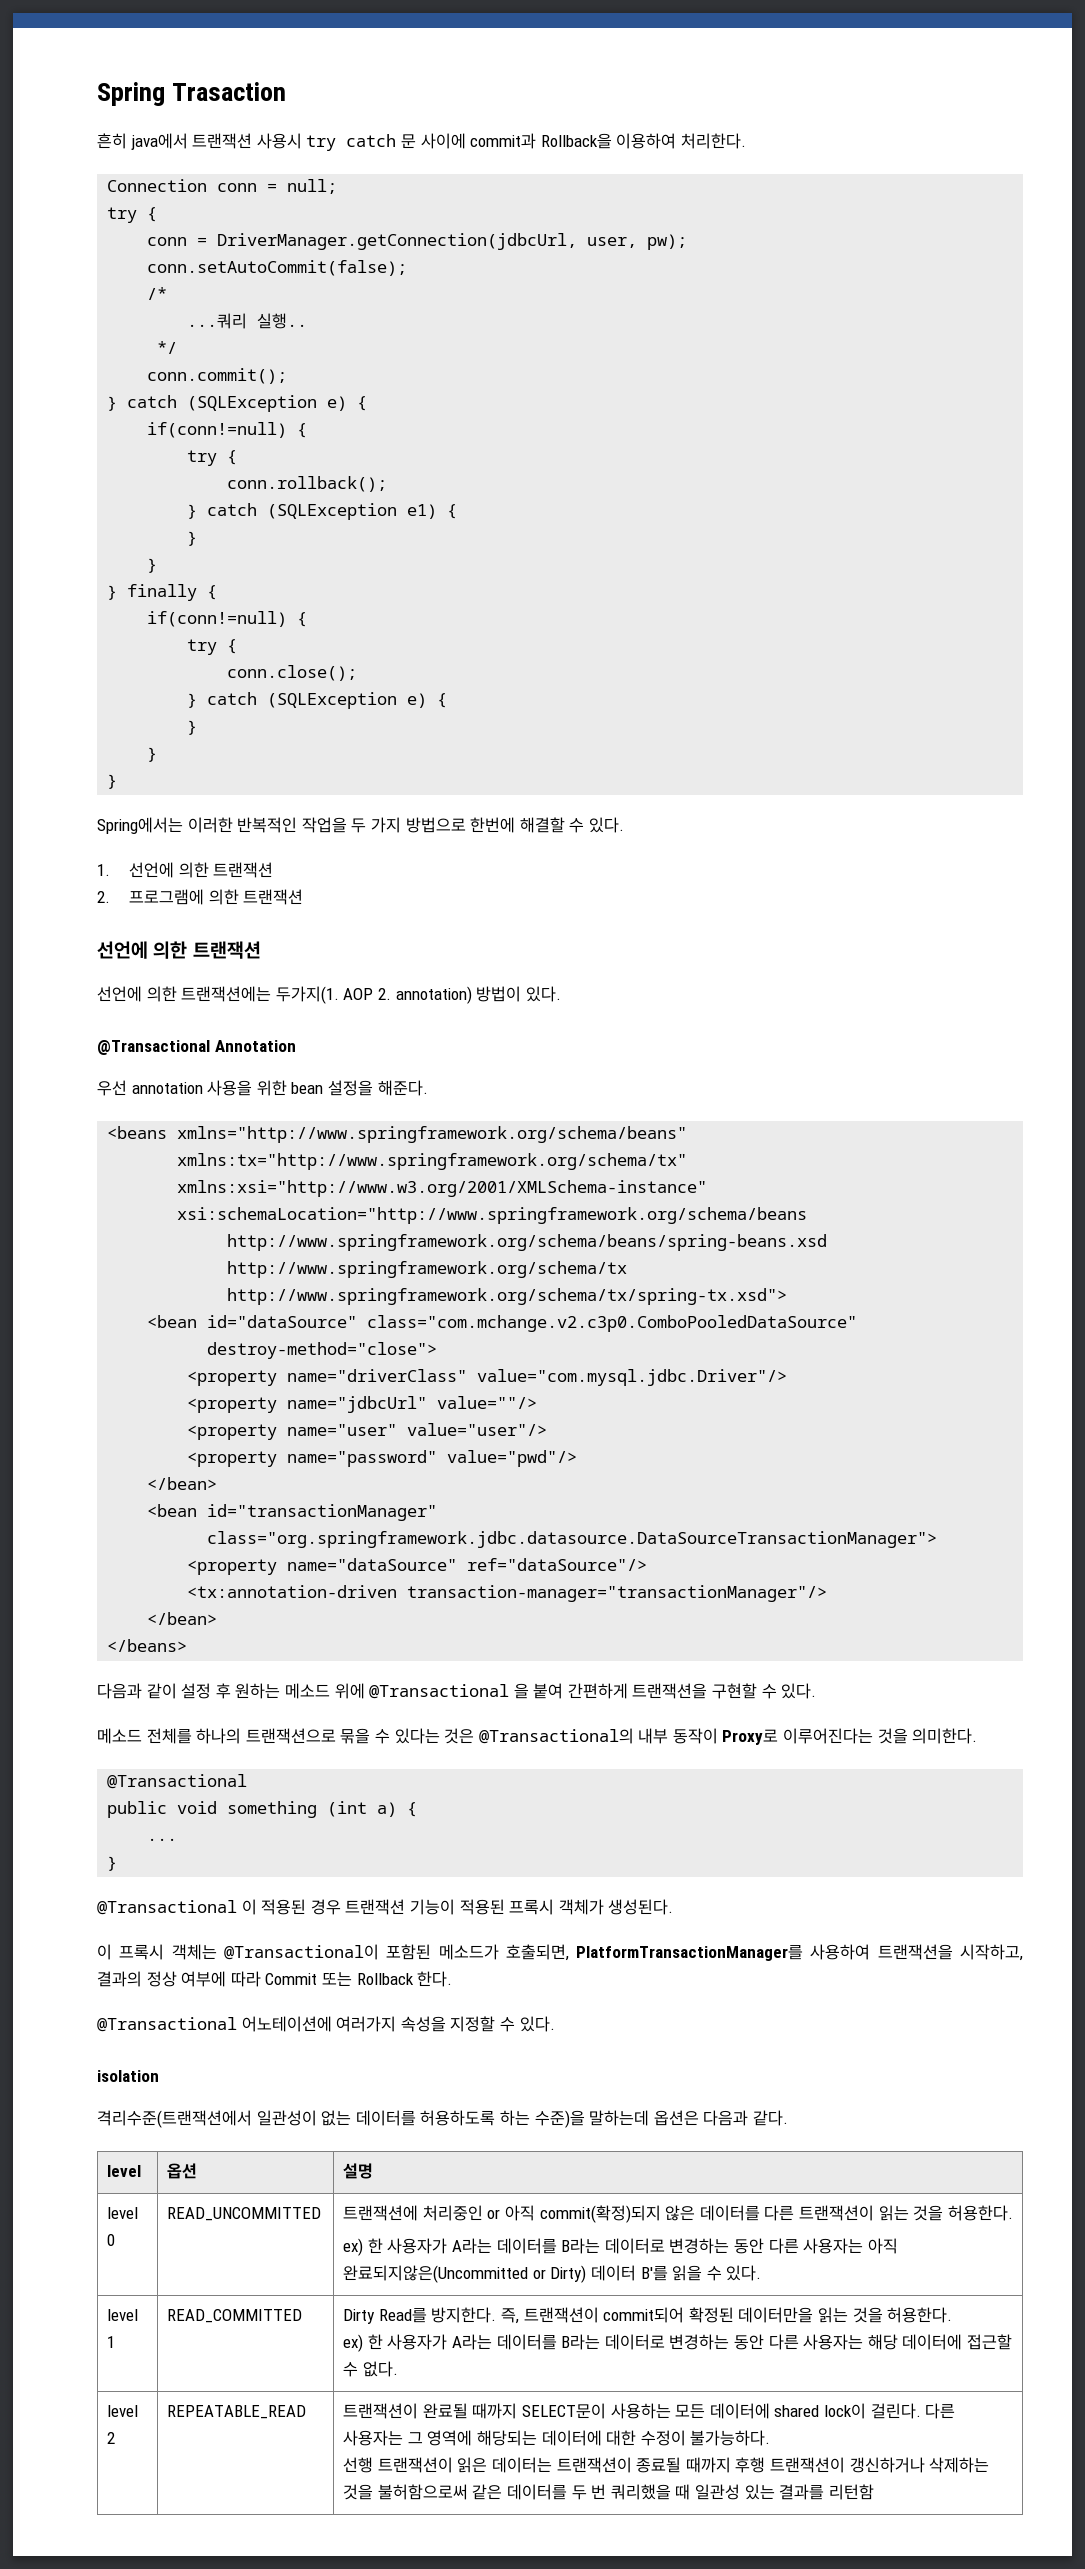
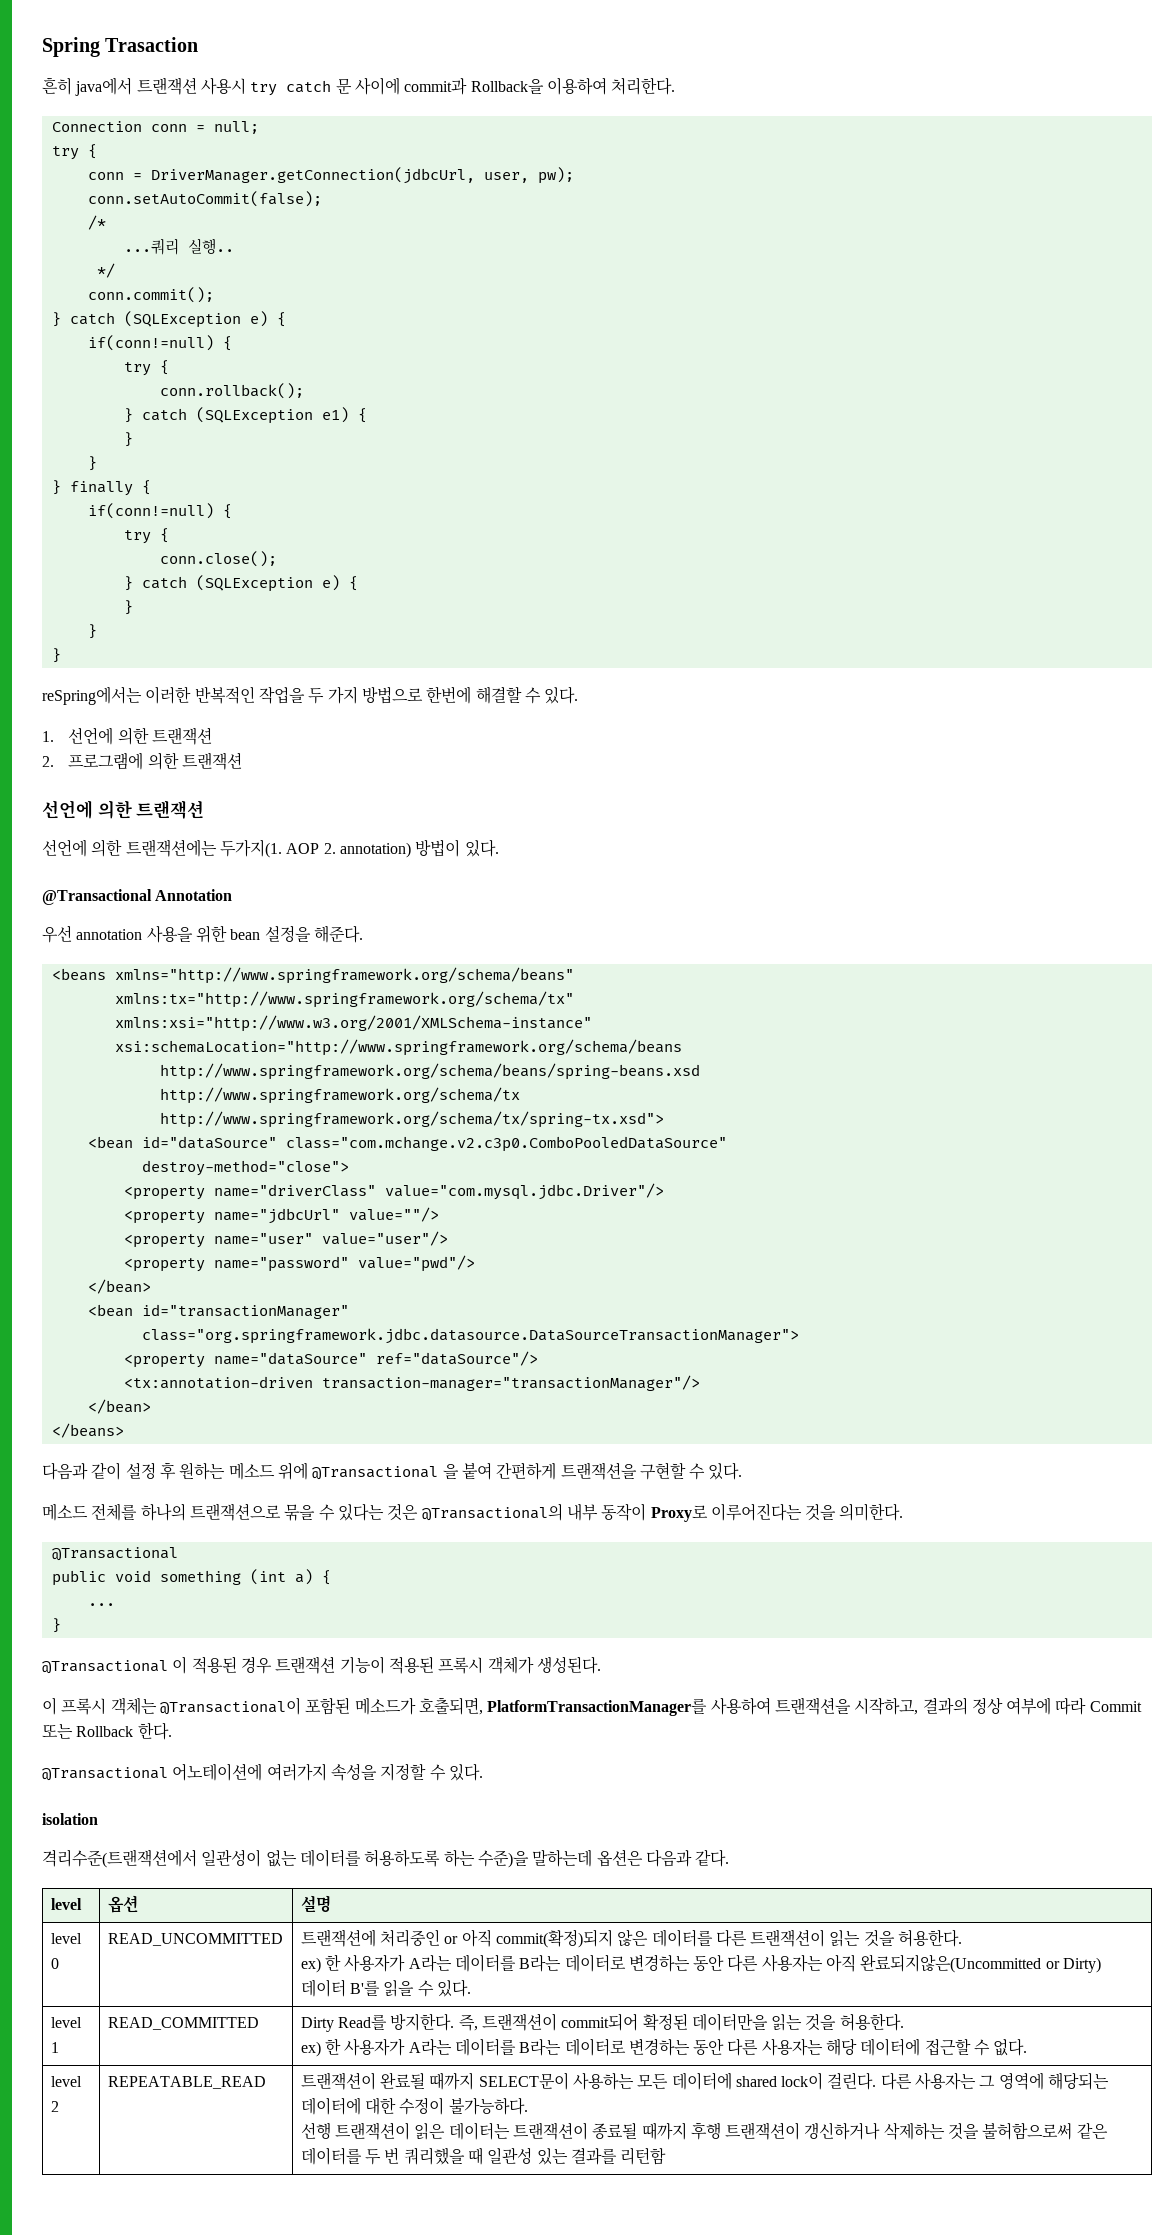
- Spring에서는 이러한 반복적인 작업을 두 가지 방법으로 한번에 해결할 수 있다.
+ reSpring에서는 이러한 반복적인 작업을 두 가지 방법으로 한번에 해결할 수 있다.

